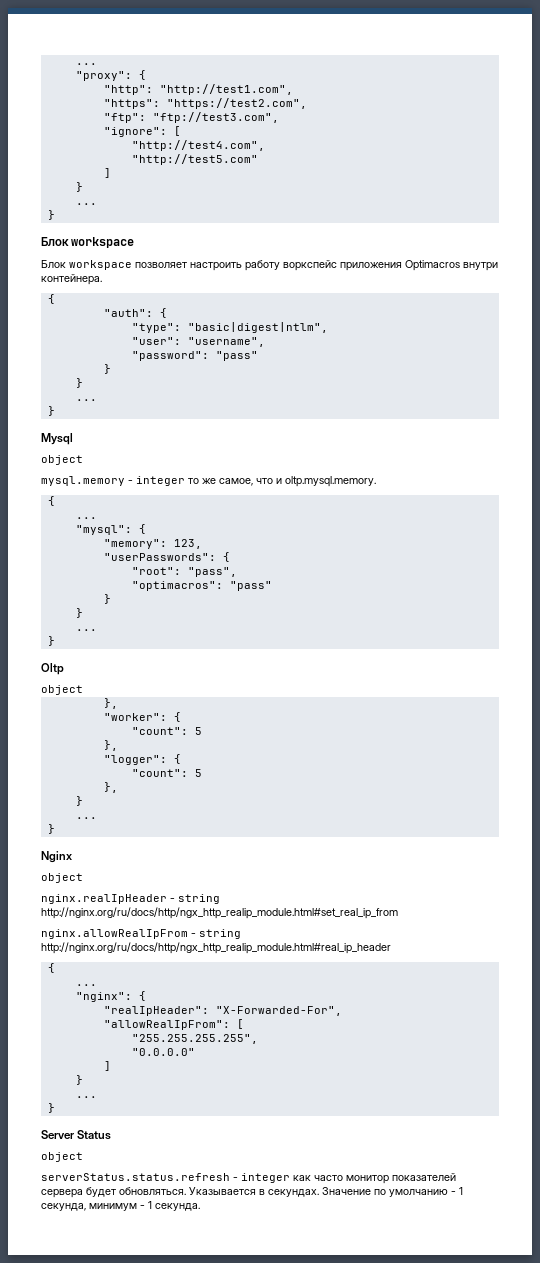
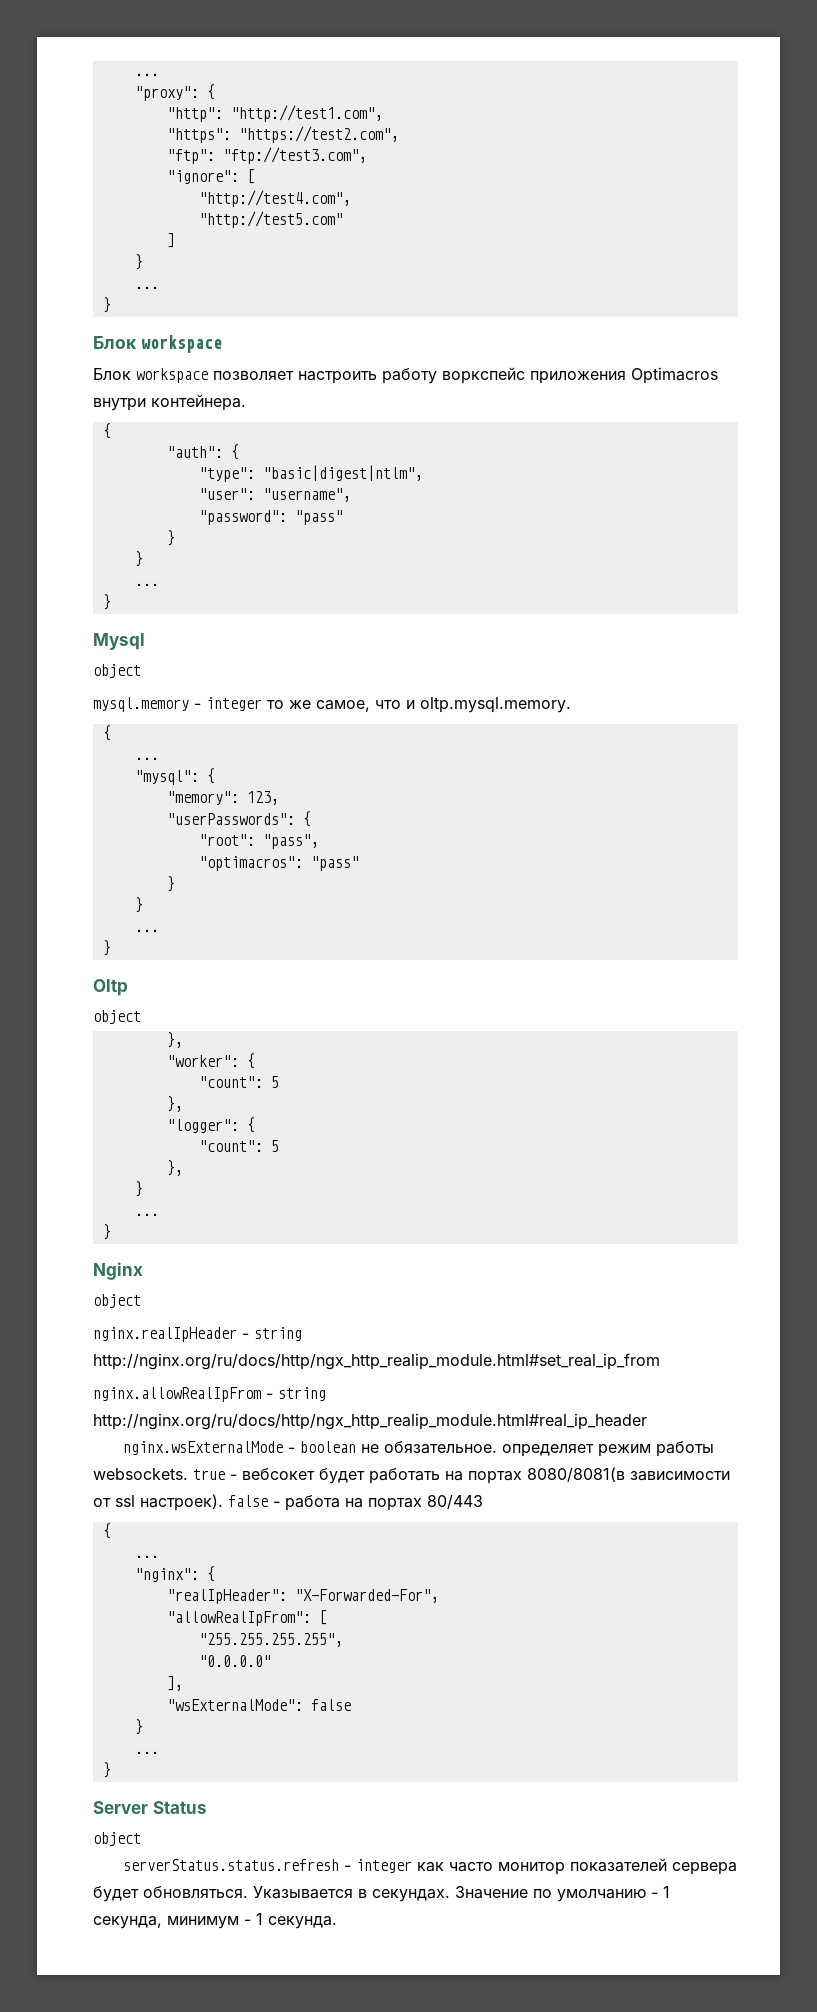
+ nginx.wsExternalMode - boolean не обязательное. определяет режим работы websockets. true - вебсокет будет работать на портах 8080/8081(в зависимости от ssl настроек). false - работа на портах 80/443
  "0.0.0.0"
- ]
+ ],
+ "wsExternalMode": false

